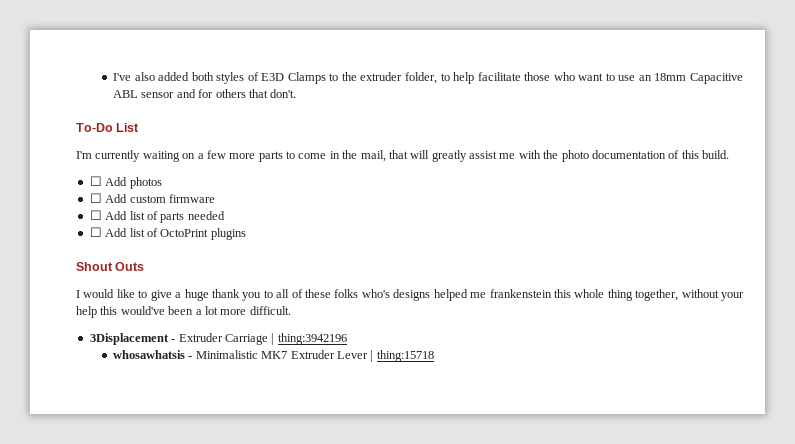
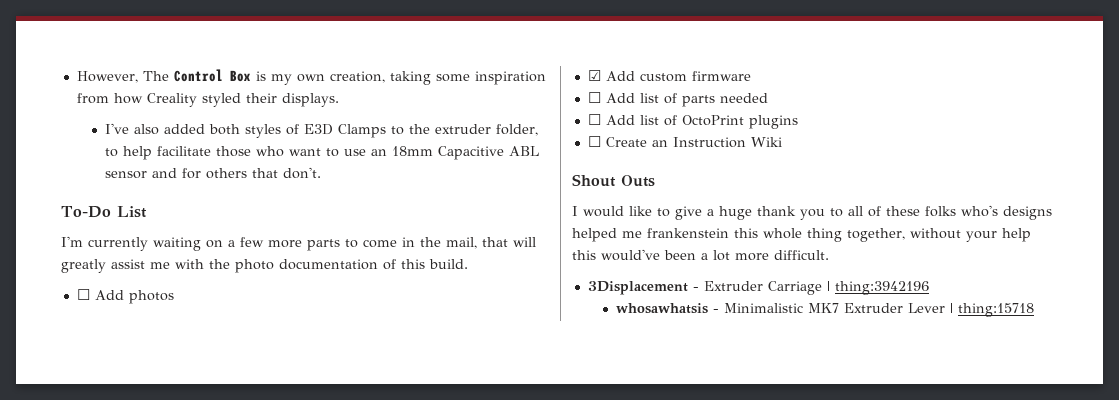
+ However, The Control Box is my own creation, taking some inspiration from how Creality styled their displays.
- ☐ Add custom firmware
+ ☑ Add custom firmware
+ ☐ Create an Instruction Wiki

